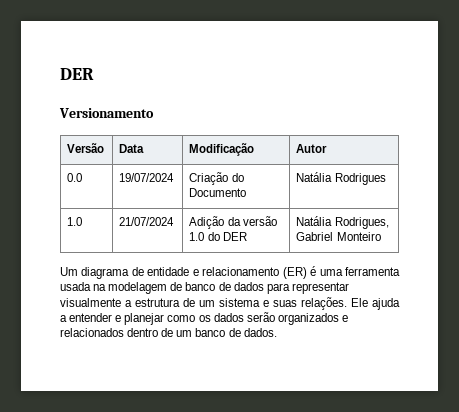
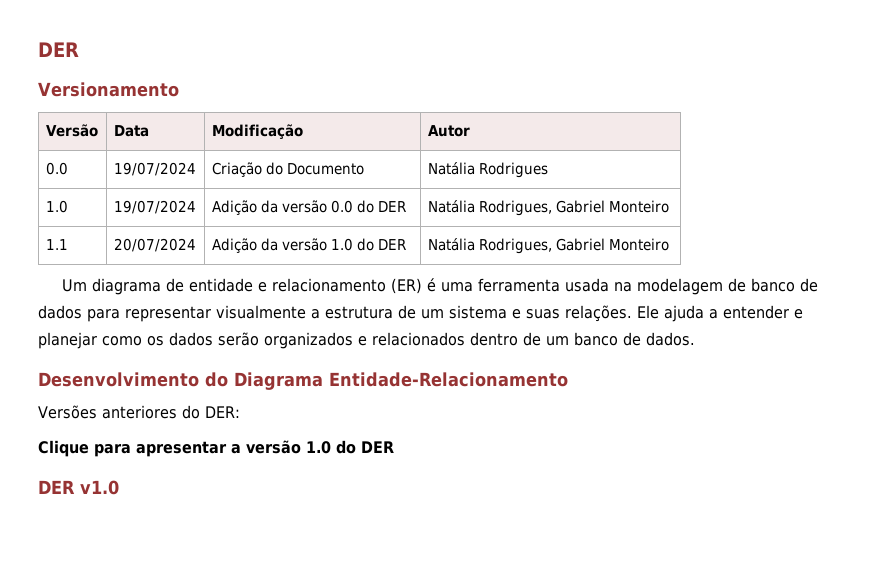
- 1.0 | 21/07/2024 | Adição da versão 1.0 do DER | Natália Rodrigues, Gabriel Monteiro
+ 1.0 | 19/07/2024 | Adição da versão 0.0 do DER | Natália Rodrigues, Gabriel Monteiro
+ 1.1 | 20/07/2024 | Adição da versão 1.0 do DER | Natália Rodrigues, Gabriel Monteiro
+ Desenvolvimento do Diagrama Entidade-Relacionamento
+ Versões anteriores do DER:
+ Clique para apresentar a versão 1.0 do DER
+ DER v1.0

